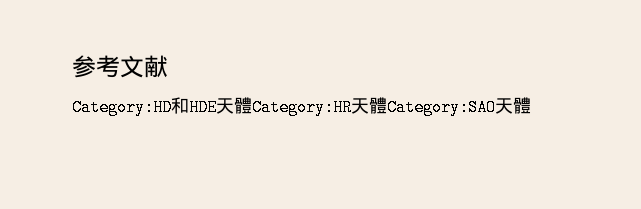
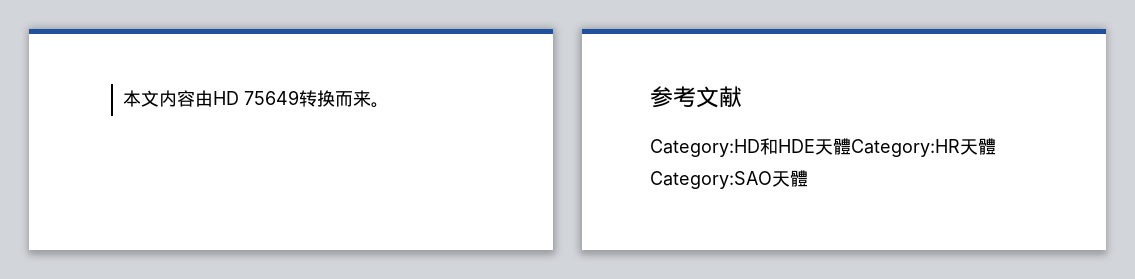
+ 本文内容由HD 75649转换而来。

